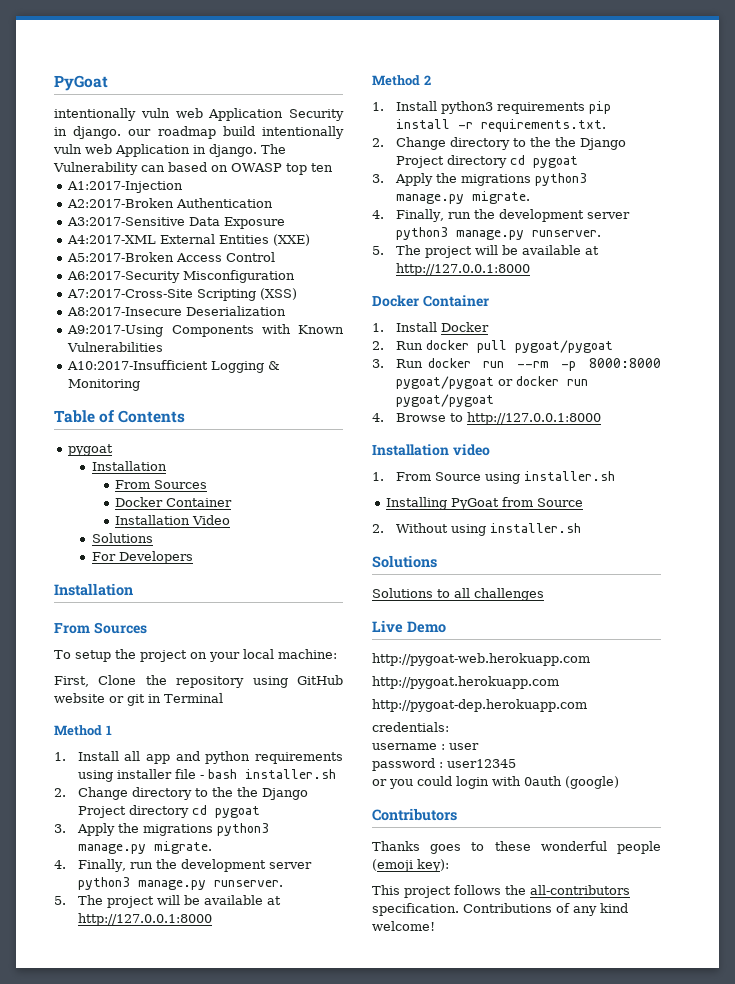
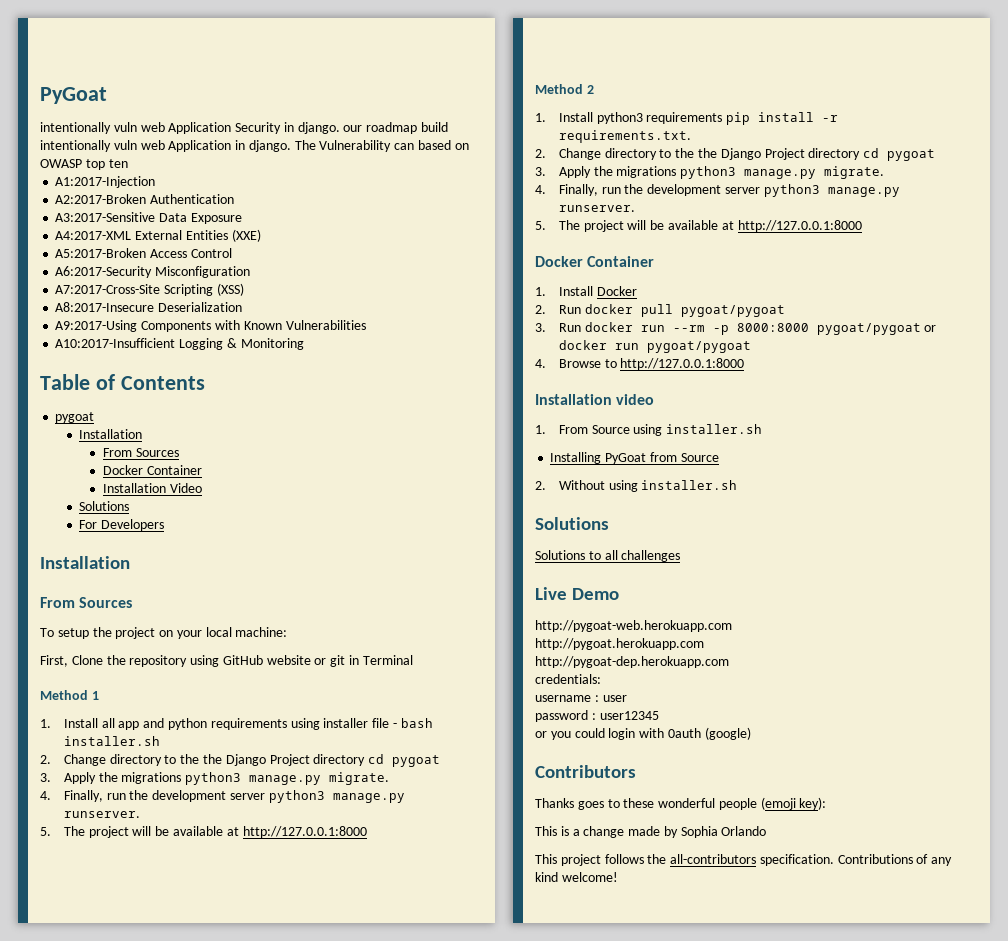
+ This is a change made by Sophia Orlando

